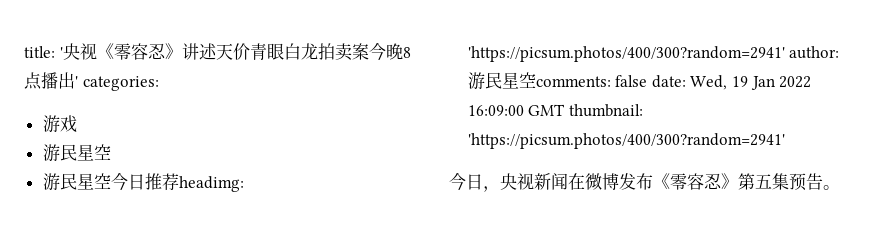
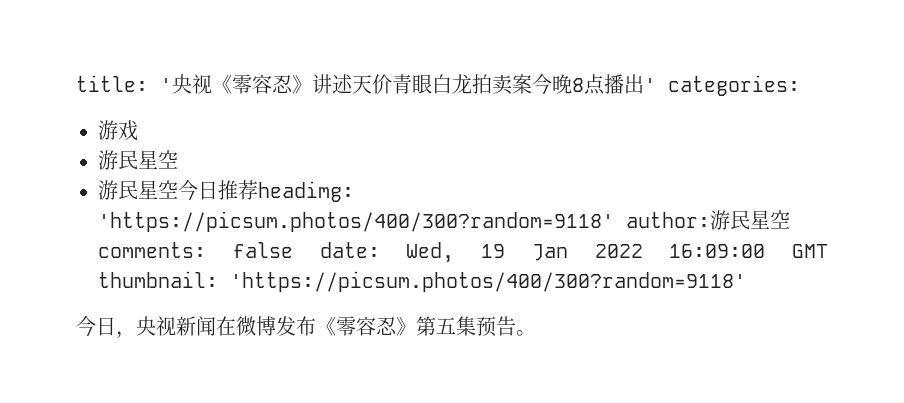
- 游民星空今日推荐headimg: 'https://picsum.photos/400/300?random=2941' author:游民星空comments: false date: Wed, 19 Jan 2022 16:09:00 GMT thumbnail: 'https://picsum.photos/400/300?random=2941'
+ 游民星空今日推荐headimg: 'https://picsum.photos/400/300?random=9118' author:游民星空comments: false date: Wed, 19 Jan 2022 16:09:00 GMT thumbnail: 'https://picsum.photos/400/300?random=9118'

